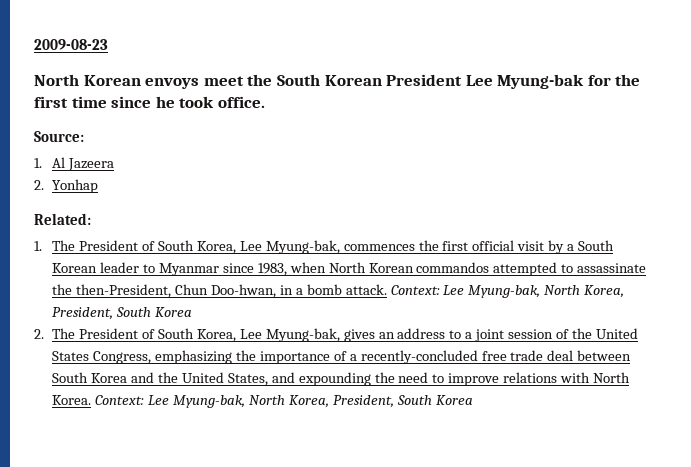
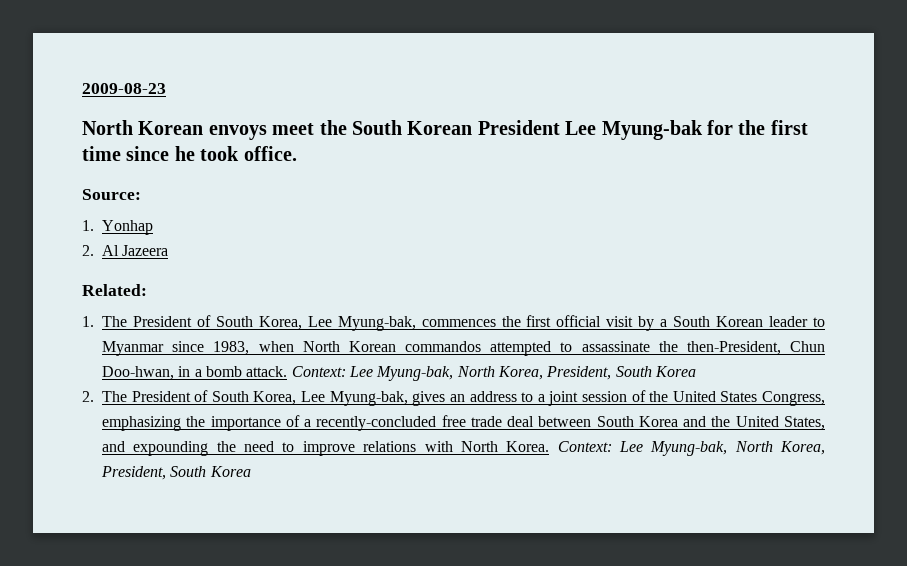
- 1. Al Jazeera
+ 1. Yonhap
+ 2. Al Jazeera
- 2. Yonhap

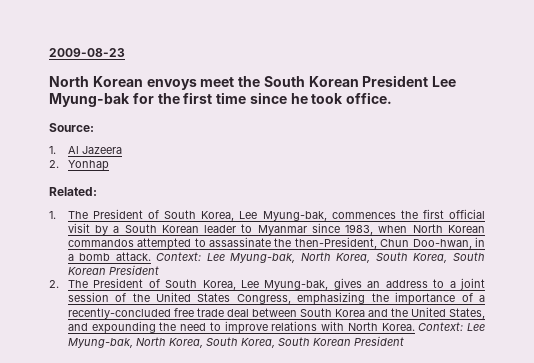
- 1. Yonhap
- 2. Al Jazeera
+ 1. Al Jazeera
+ 2. Yonhap
- 1. The President of South Korea, Lee Myung-bak, commences the first official visit by a South Korean leader to Myanmar since 1983, when North Korean commandos attempted to assassinate the then-President, Chun Doo-hwan, in a bomb attack. Context: Lee Myung-bak, North Korea, President, South Korea
+ 1. The President of South Korea, Lee Myung-bak, commences the first official visit by a South Korean leader to Myanmar since 1983, when North Korean commandos attempted to assassinate the then-President, Chun Doo-hwan, in a bomb attack. Context: Lee Myung-bak, North Korea, South Korea, South Korean President
- 2. The President of South Korea, Lee Myung-bak, gives an address to a joint session of the United States Congress, emphasizing the importance of a recently-concluded free trade deal between South Korea and the United States, and expounding the need to improve relations with North Korea. Context: Lee Myung-bak, North Korea, President, South Korea
+ 2. The President of South Korea, Lee Myung-bak, gives an address to a joint session of the United States Congress, emphasizing the importance of a recently-concluded free trade deal between South Korea and the United States, and expounding the need to improve relations with North Korea. Context: Lee Myung-bak, North Korea, South Korea, South Korean President

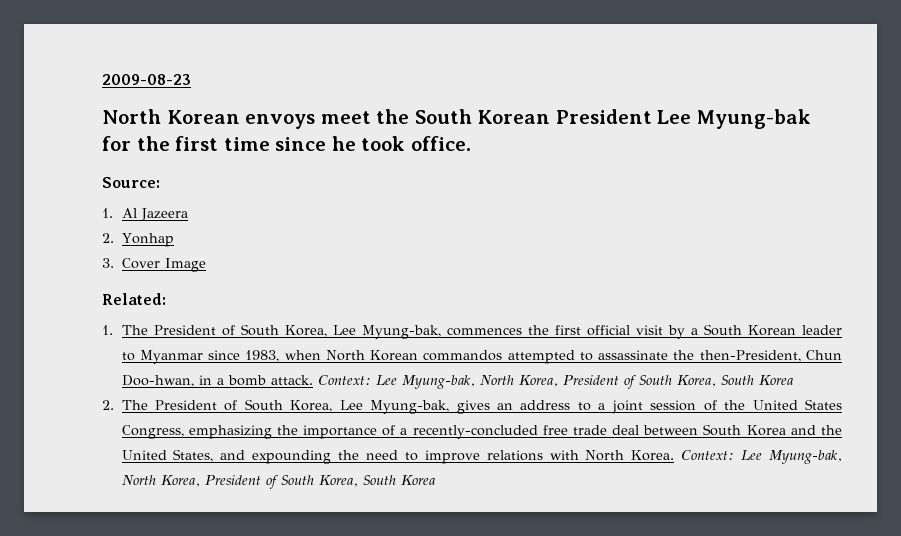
+ 3. Cover Image
- 1. The President of South Korea, Lee Myung-bak, commences the first official visit by a South Korean leader to Myanmar since 1983, when North Korean commandos attempted to assassinate the then-President, Chun Doo-hwan, in a bomb attack. Context: Lee Myung-bak, North Korea, South Korea, South Korean President
+ 1. The President of South Korea, Lee Myung-bak, commences the first official visit by a South Korean leader to Myanmar since 1983, when North Korean commandos attempted to assassinate the then-President, Chun Doo-hwan, in a bomb attack. Context: Lee Myung-bak, North Korea, President of South Korea, South Korea
- 2. The President of South Korea, Lee Myung-bak, gives an address to a joint session of the United States Congress, emphasizing the importance of a recently-concluded free trade deal between South Korea and the United States, and expounding the need to improve relations with North Korea. Context: Lee Myung-bak, North Korea, South Korea, South Korean President
+ 2. The President of South Korea, Lee Myung-bak, gives an address to a joint session of the United States Congress, emphasizing the importance of a recently-concluded free trade deal between South Korea and the United States, and expounding the need to improve relations with North Korea. Context: Lee Myung-bak, North Korea, President of South Korea, South Korea

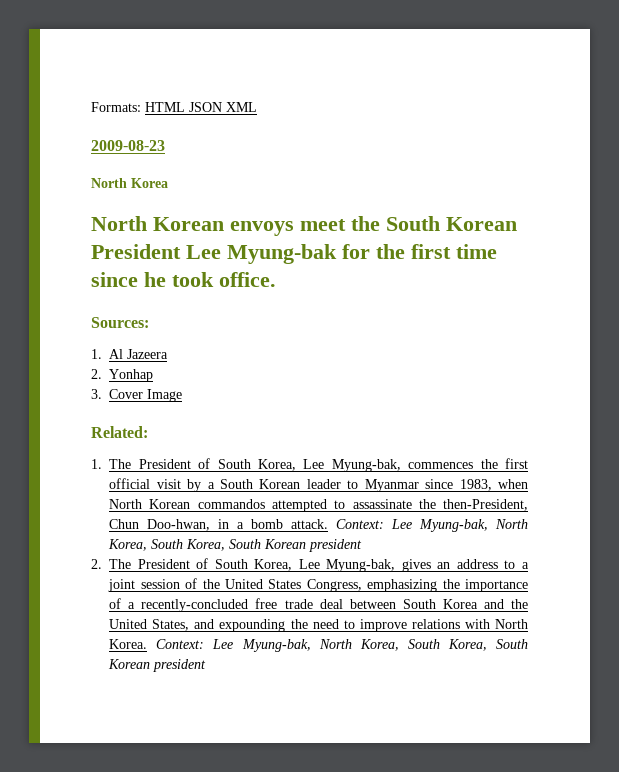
+ Formats: HTML JSON XML
+ North Korea
- Source:
+ Sources:
- 1. The President of South Korea, Lee Myung-bak, commences the first official visit by a South Korean leader to Myanmar since 1983, when North Korean commandos attempted to assassinate the then-President, Chun Doo-hwan, in a bomb attack. Context: Lee Myung-bak, North Korea, President of South Korea, South Korea
+ 1. The President of South Korea, Lee Myung-bak, commences the first official visit by a South Korean leader to Myanmar since 1983, when North Korean commandos attempted to assassinate the then-President, Chun Doo-hwan, in a bomb attack. Context: Lee Myung-bak, North Korea, South Korea, South Korean president
- 2. The President of South Korea, Lee Myung-bak, gives an address to a joint session of the United States Congress, emphasizing the importance of a recently-concluded free trade deal between South Korea and the United States, and expounding the need to improve relations with North Korea. Context: Lee Myung-bak, North Korea, President of South Korea, South Korea
+ 2. The President of South Korea, Lee Myung-bak, gives an address to a joint session of the United States Congress, emphasizing the importance of a recently-concluded free trade deal between South Korea and the United States, and expounding the need to improve relations with North Korea. Context: Lee Myung-bak, North Korea, South Korea, South Korean president

